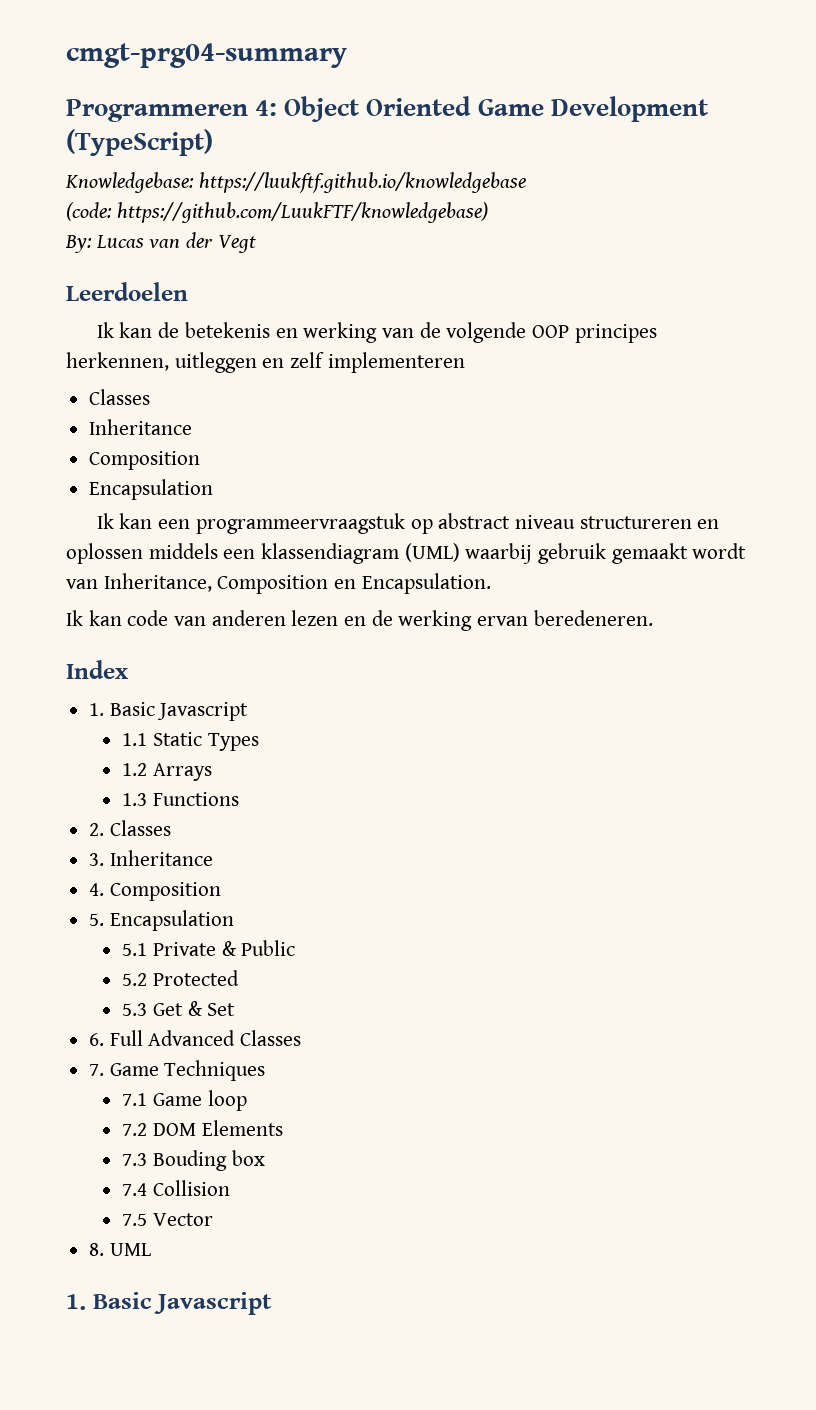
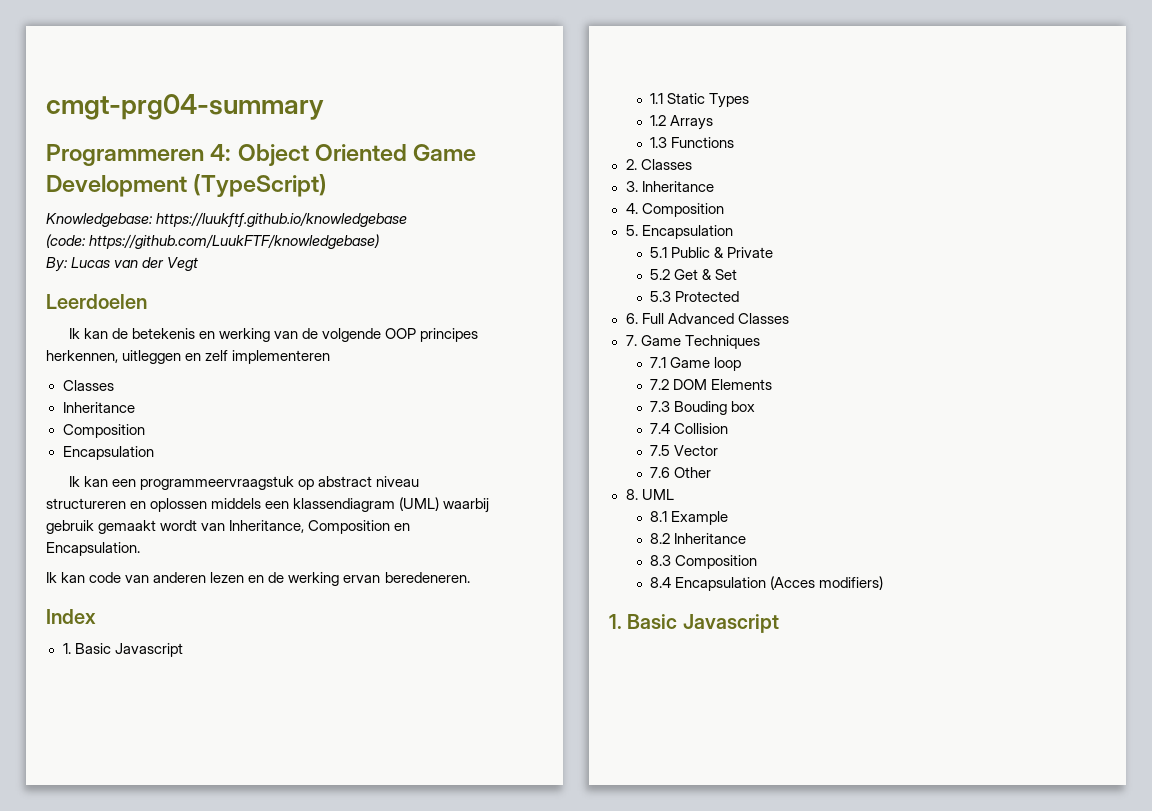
- 5.1 Private & Public
+ 5.1 Public & Private
- 5.2 Protected
- 5.3 Get & Set
+ 5.2 Get & Set
+ 5.3 Protected
+ 7.6 Other
+ 8.1 Example
+ 8.2 Inheritance
+ 8.3 Composition
+ 8.4 Encapsulation (Acces modifiers)

